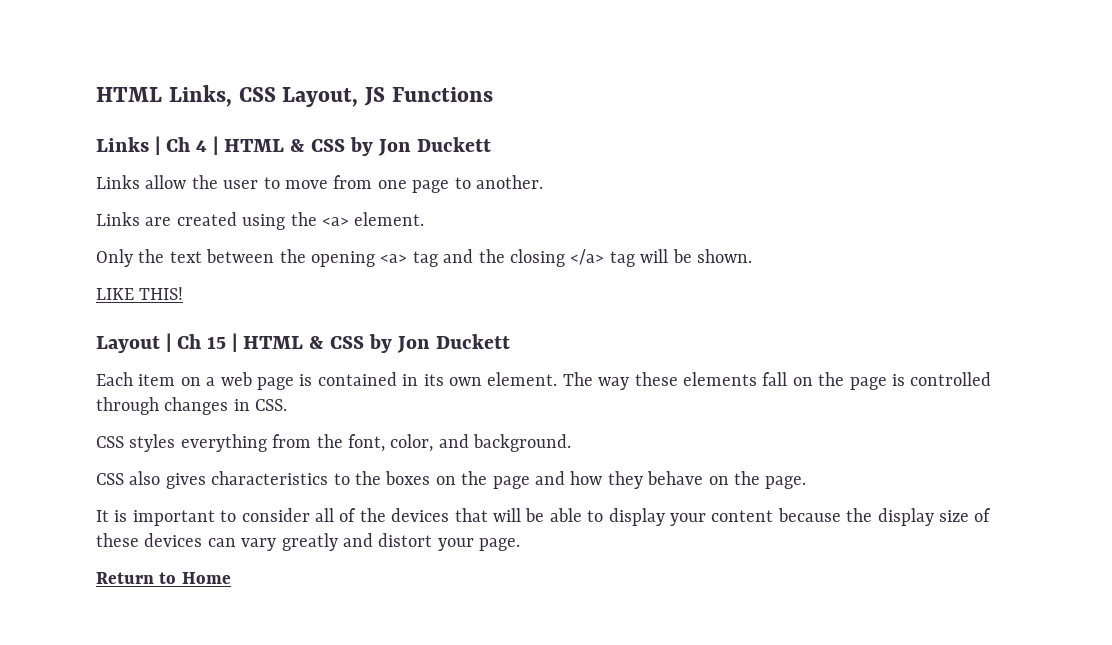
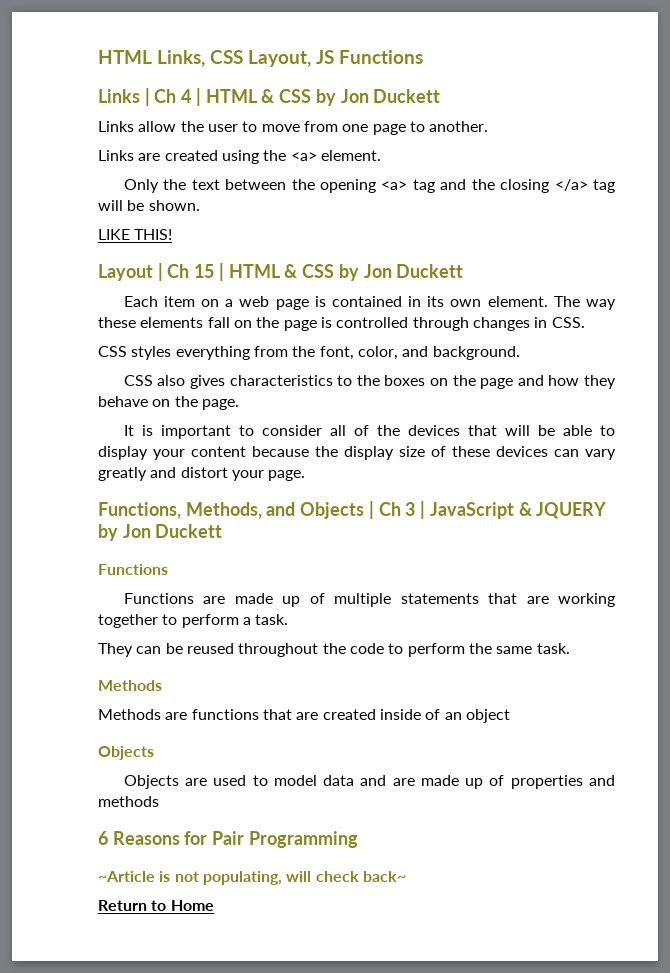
+ Functions, Methods, and Objects | Ch 3 | JavaScript & JQUERY by Jon Duckett
+ Functions
+ Functions are made up of multiple statements that are working together to perform a task.
+ They can be reused throughout the code to perform the same task.
+ Methods
+ Methods are functions that are created inside of an object
+ Objects
+ Objects are used to model data and are made up of properties and methods
+ 6 Reasons for Pair Programming
+ ~Article is not populating, will check back~

